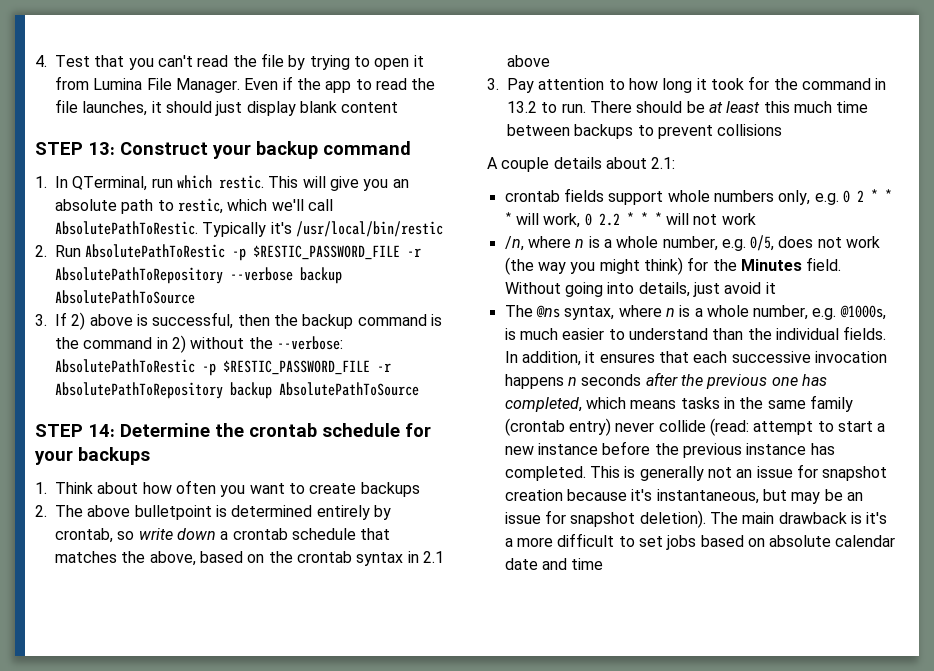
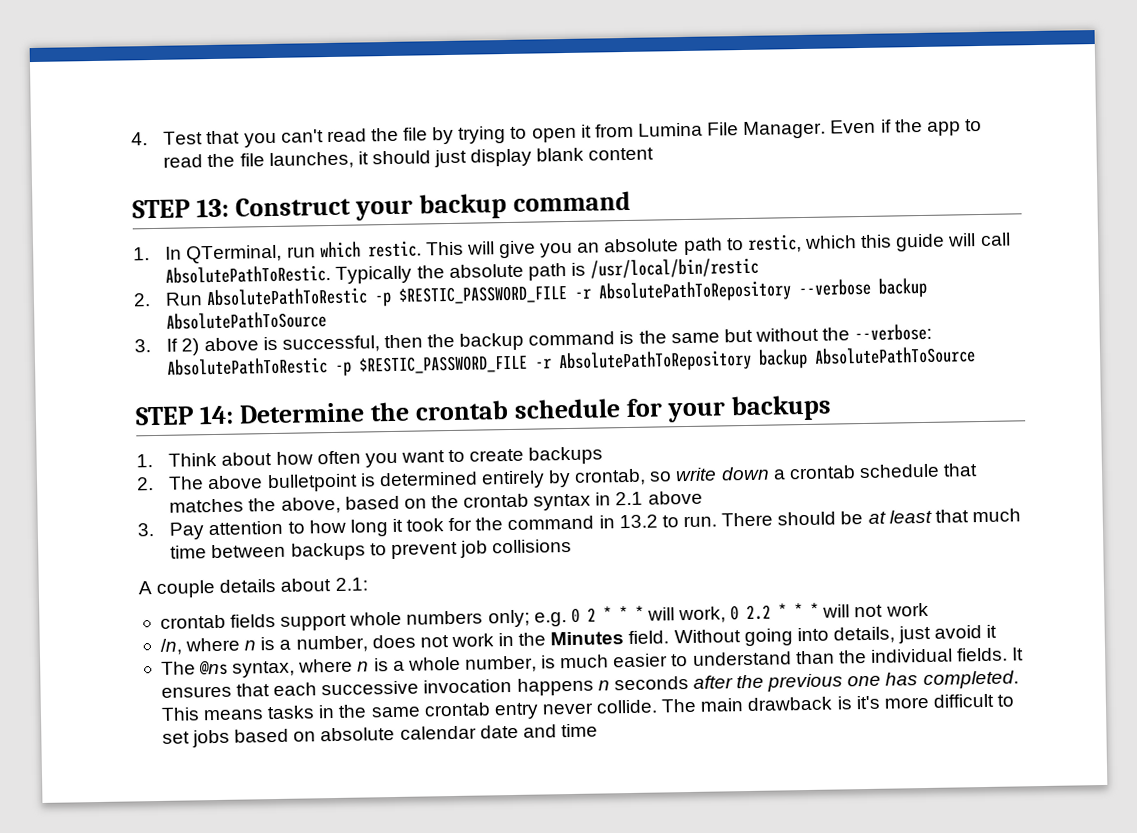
- This will give you an absolute path to restic, which we'll call AbsolutePathToRestic. Typically it's /usr/local/bin/restic
+ This will give you an absolute path to restic, which this guide will call AbsolutePathToRestic. Typically the absolute path is /usr/local/bin/restic
- 3. If 2) above is successful, then the backup command is the command in 2) without the --verbose: AbsolutePathToRestic -p $RESTIC_PASSWORD_FILE -r AbsolutePathToRepository backup AbsolutePathToSource
+ 3. If 2) above is successful, then the backup command is the same but without the --verbose: AbsolutePathToRestic -p $RESTIC_PASSWORD_FILE -r AbsolutePathToRepository backup AbsolutePathToSource
- There should be at least this much time between backups to prevent collisions
+ There should be at least that much time between backups to prevent job collisions
- crontab fields support whole numbers only, e.g. 0 2 * * * will work, 0 2.2 * * * will not work
+ crontab fields support whole numbers only; e.g. 0 2 * * * will work, 0 2.2 * * * will not work
- /n, where n is a whole number, e.g. 0/5, does not work (the way you might think) for the Minutes field.
+ /n, where n is a number, does not work in the Minutes field.
- The @ns syntax, where n is a whole number, e.g. @1000s, is much easier to understand than the individual fields.
+ The @ns syntax, where n is a whole number, is much easier to understand than the individual fields.
- In addition, it ensures that each successive invocation happens n seconds after the previous one has completed, which means tasks in the same family (crontab entry) never collide (read: attempt to start a new instance before the previous instance has completed. This is generally not an issue for snapshot creation because it's instantaneous, but may be an issue for snapshot deletion).
+ It ensures that each successive invocation happens n seconds after the previous one has completed. This means tasks in the same crontab entry never collide.
- The main drawback is it's a more difficult to set jobs based on absolute calendar date and time
+ The main drawback is it's more difficult to set jobs based on absolute calendar date and time

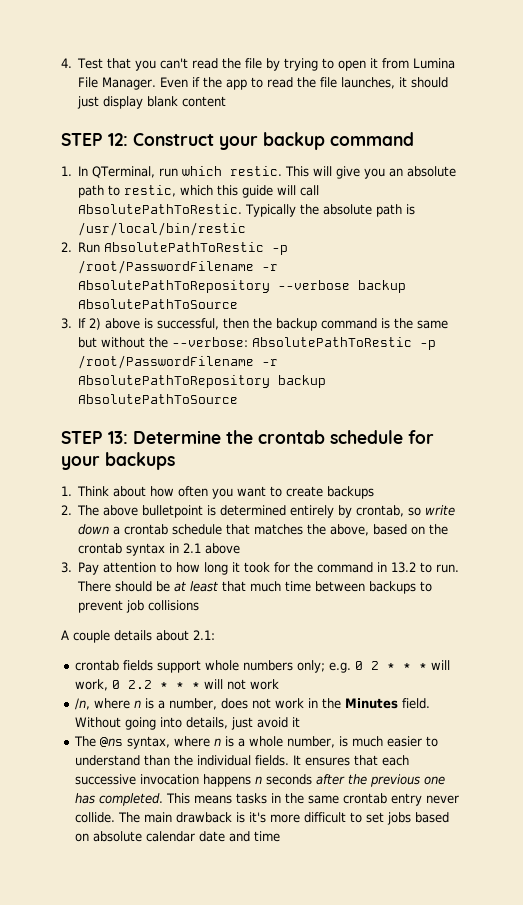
- STEP 13: Construct your backup command
+ STEP 12: Construct your backup command
- 2. Run AbsolutePathToRestic -p $RESTIC_PASSWORD_FILE -r AbsolutePathToRepository --verbose backup AbsolutePathToSource
+ 2. Run AbsolutePathToRestic -p /root/PasswordFilename -r AbsolutePathToRepository --verbose backup AbsolutePathToSource
- 3. If 2) above is successful, then the backup command is the same but without the --verbose: AbsolutePathToRestic -p $RESTIC_PASSWORD_FILE -r AbsolutePathToRepository backup AbsolutePathToSource
+ 3. If 2) above is successful, then the backup command is the same but without the --verbose: AbsolutePathToRestic -p /root/PasswordFilename -r AbsolutePathToRepository backup AbsolutePathToSource
- STEP 14: Determine the crontab schedule for your backups
+ STEP 13: Determine the crontab schedule for your backups

